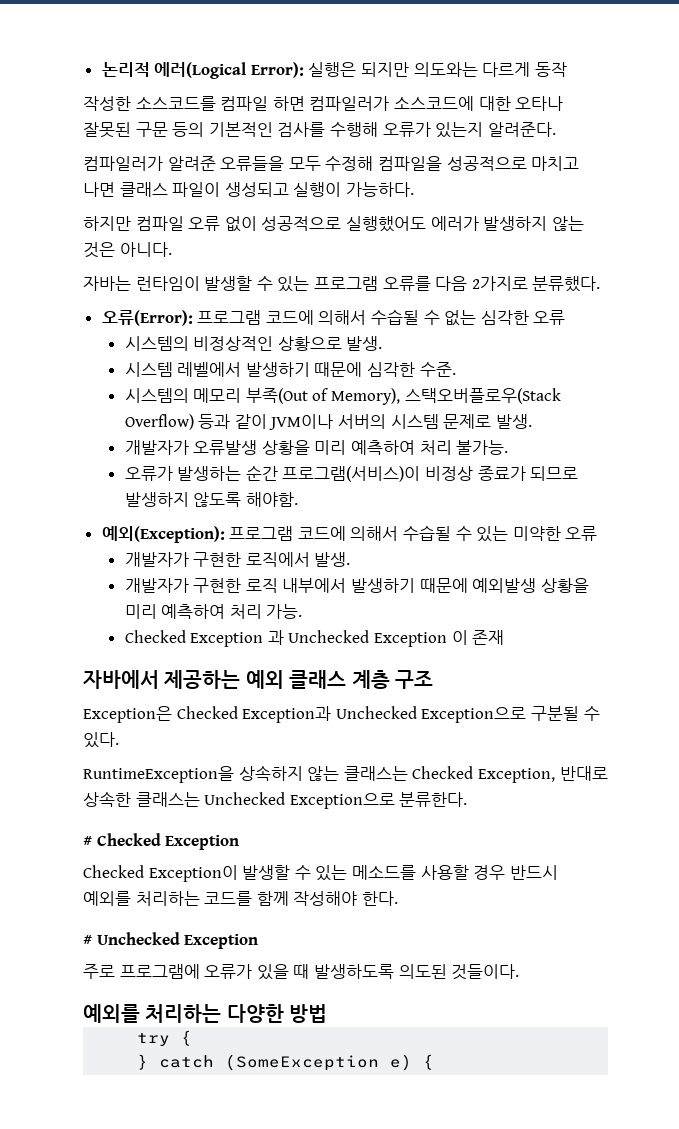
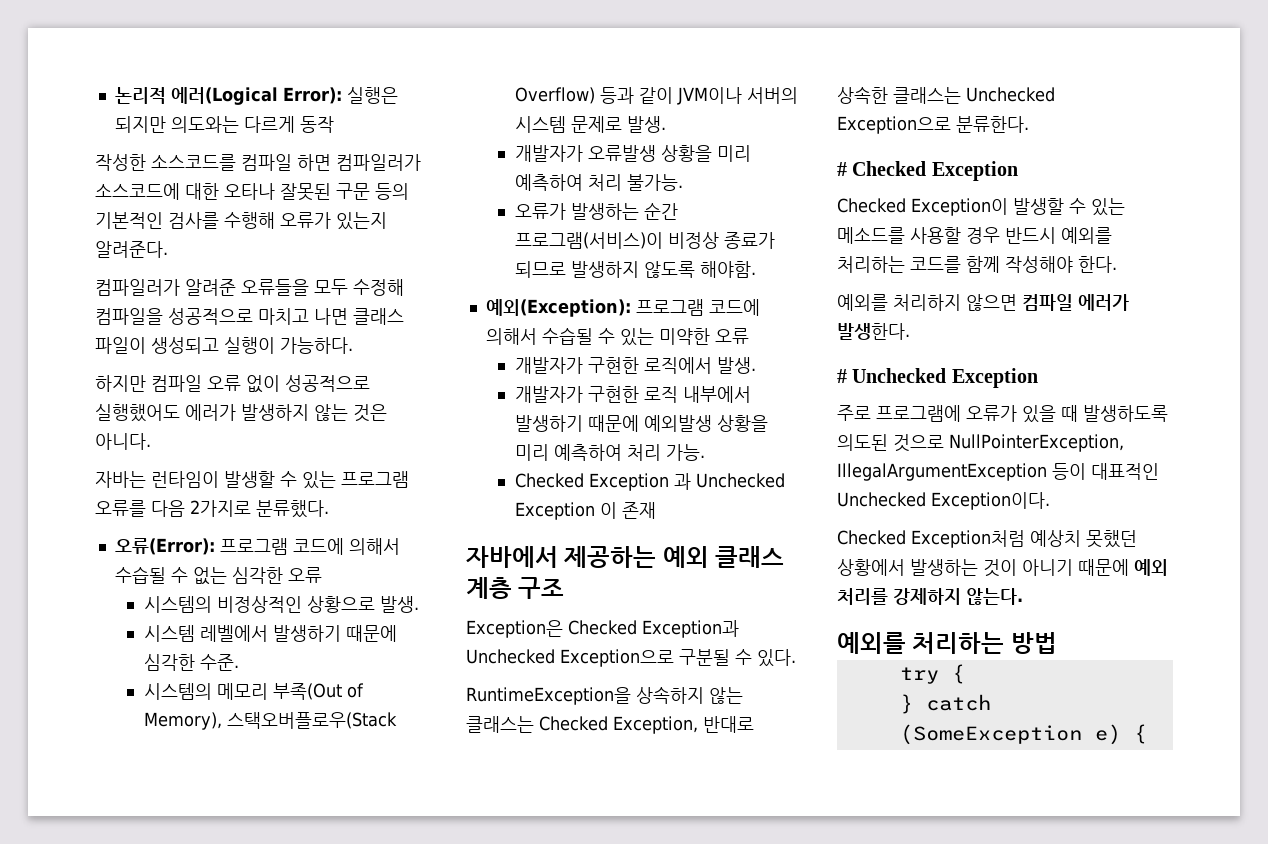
+ 예외를 처리하지 않으면 컴파일 에러가 발생한다.
- 주로 프로그램에 오류가 있을 때 발생하도록 의도된 것들이다.
- 예외를 처리하는 다양한 방법
+ 주로 프로그램에 오류가 있을 때 발생하도록 의도된 것으로 NullPointerException, IllegalArgumentException 등이 대표적인 Unchecked Exception이다.
+ Checked Exception처럼 예상치 못했던 상황에서 발생하는 것이 아니기 때문에 예외 처리를 강제하지 않는다.
+ 예외를 처리하는 방법

